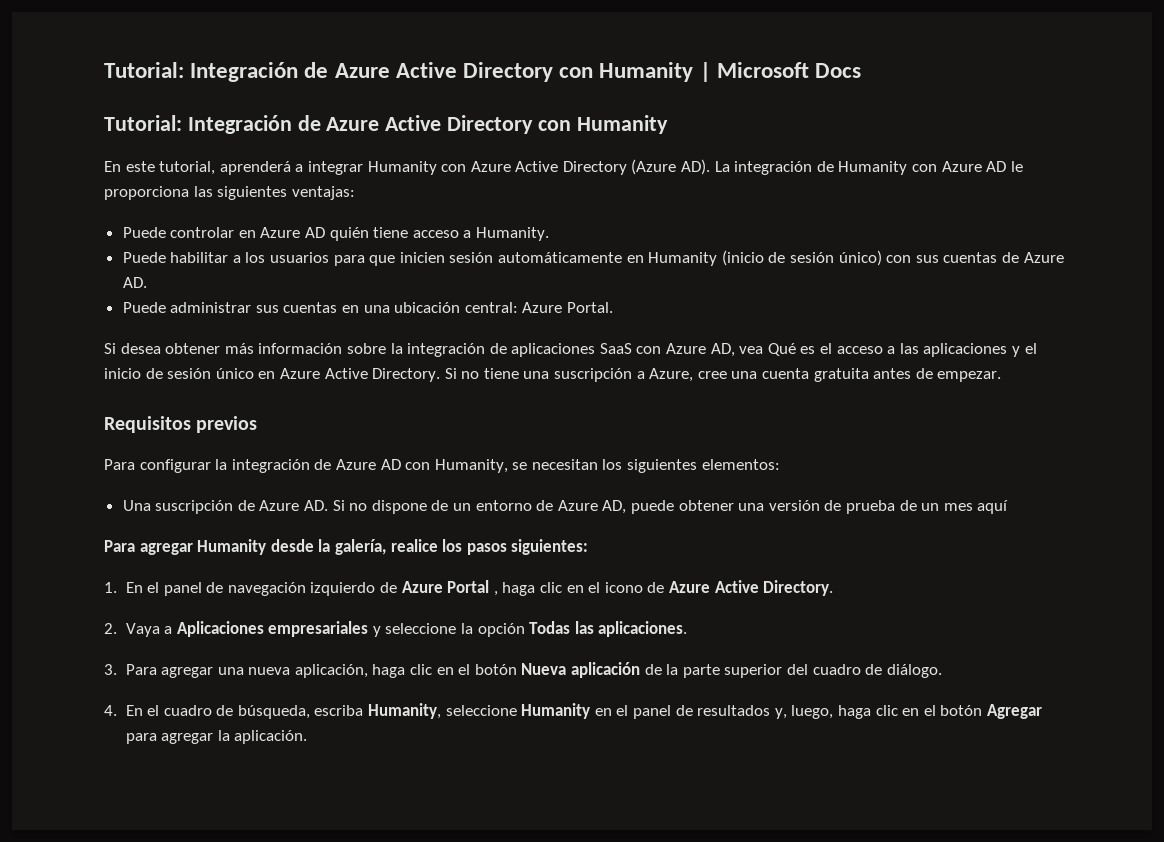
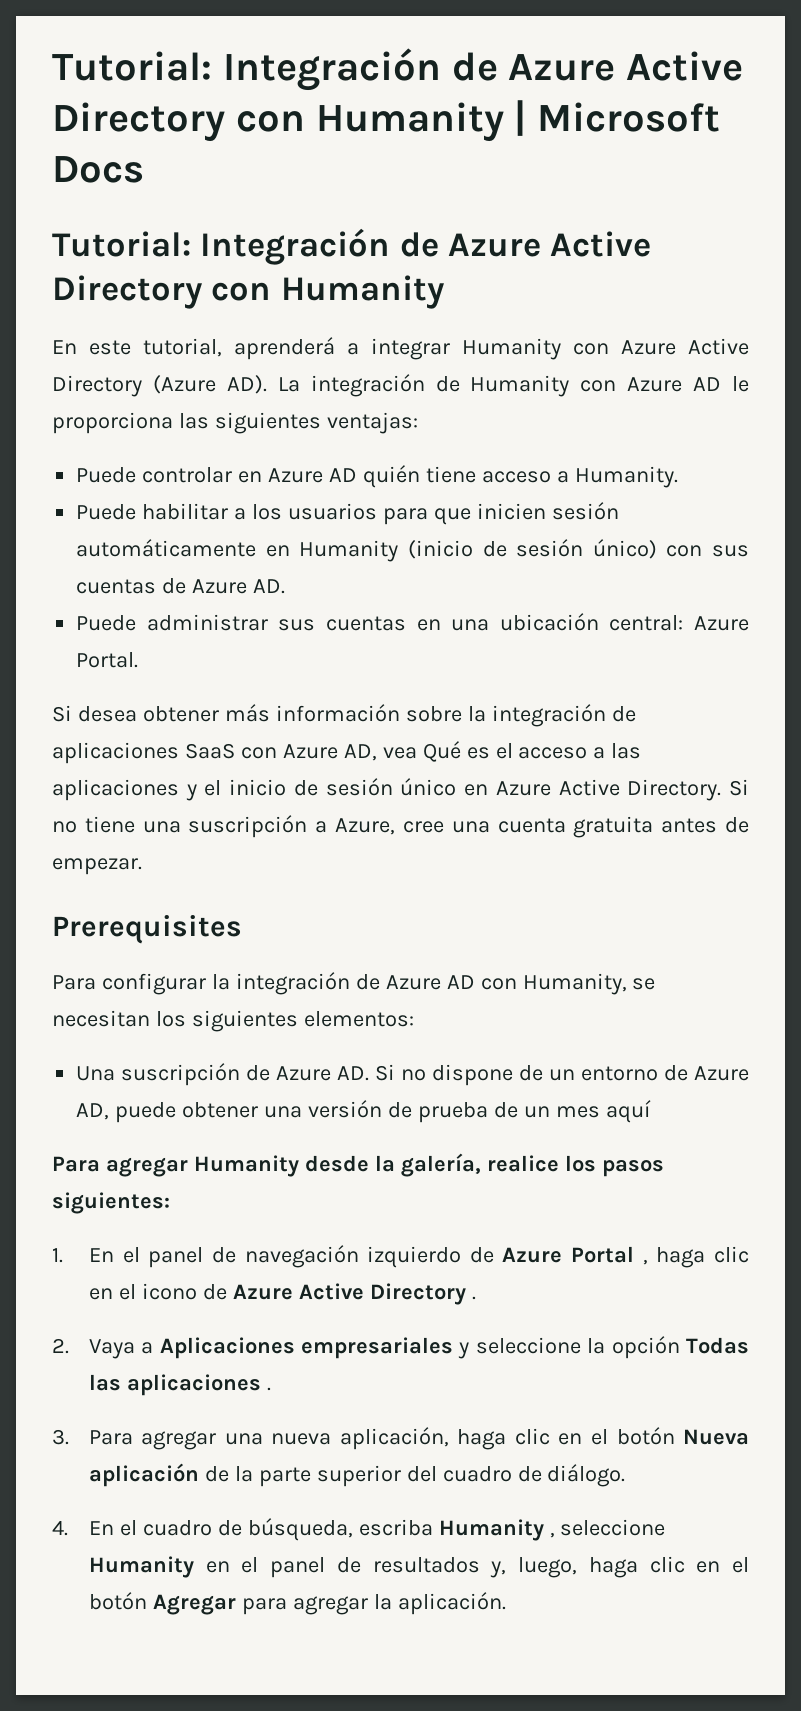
- Requisitos previos
+ Prerequisites
- 1. En el panel de navegación izquierdo de Azure Portal , haga clic en el icono de Azure Active Directory.
+ 1. En el panel de navegación izquierdo de Azure Portal , haga clic en el icono de Azure Active Directory .
- 2. Vaya a Aplicaciones empresariales y seleccione la opción Todas las aplicaciones.
+ 2. Vaya a Aplicaciones empresariales y seleccione la opción Todas las aplicaciones .
- 4. En el cuadro de búsqueda, escriba Humanity, seleccione Humanity en el panel de resultados y, luego, haga clic en el botón Agregar para agregar la aplicación.
+ 4. En el cuadro de búsqueda, escriba Humanity , seleccione Humanity en el panel de resultados y, luego, haga clic en el botón Agregar para agregar la aplicación.

